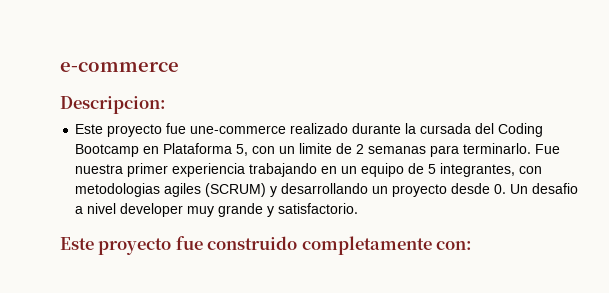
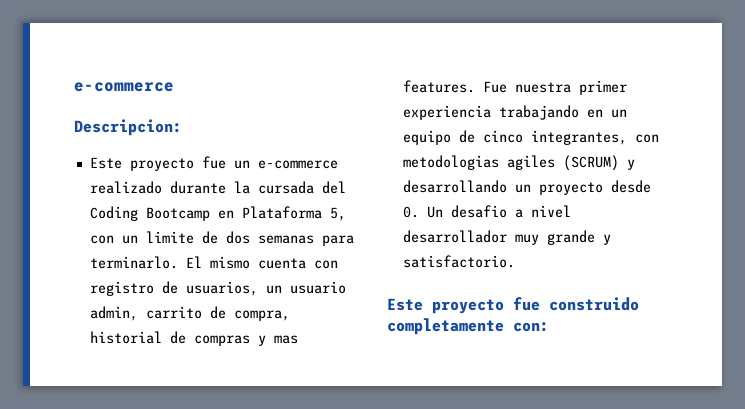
- Este proyecto fue une-commerce realizado durante la cursada del Coding Bootcamp en Plataforma 5, con un limite de 2 semanas para terminarlo.
+ Este proyecto fue un e-commerce realizado durante la cursada del Coding Bootcamp en Plataforma 5, con un limite de dos semanas para terminarlo.
+ El mismo cuenta con registro de usuarios, un usuario admin, carrito de compra, historial de compras y mas features.
- Fue nuestra primer experiencia trabajando en un equipo de 5 integrantes, con metodologias agiles (SCRUM) y desarrollando un proyecto desde 0. Un desafio a nivel developer muy grande y satisfactorio.
+ Fue nuestra primer experiencia trabajando en un equipo de cinco integrantes, con metodologias agiles (SCRUM) y desarrollando un proyecto desde 0. Un desafio a nivel desarrollador muy grande y satisfactorio.

